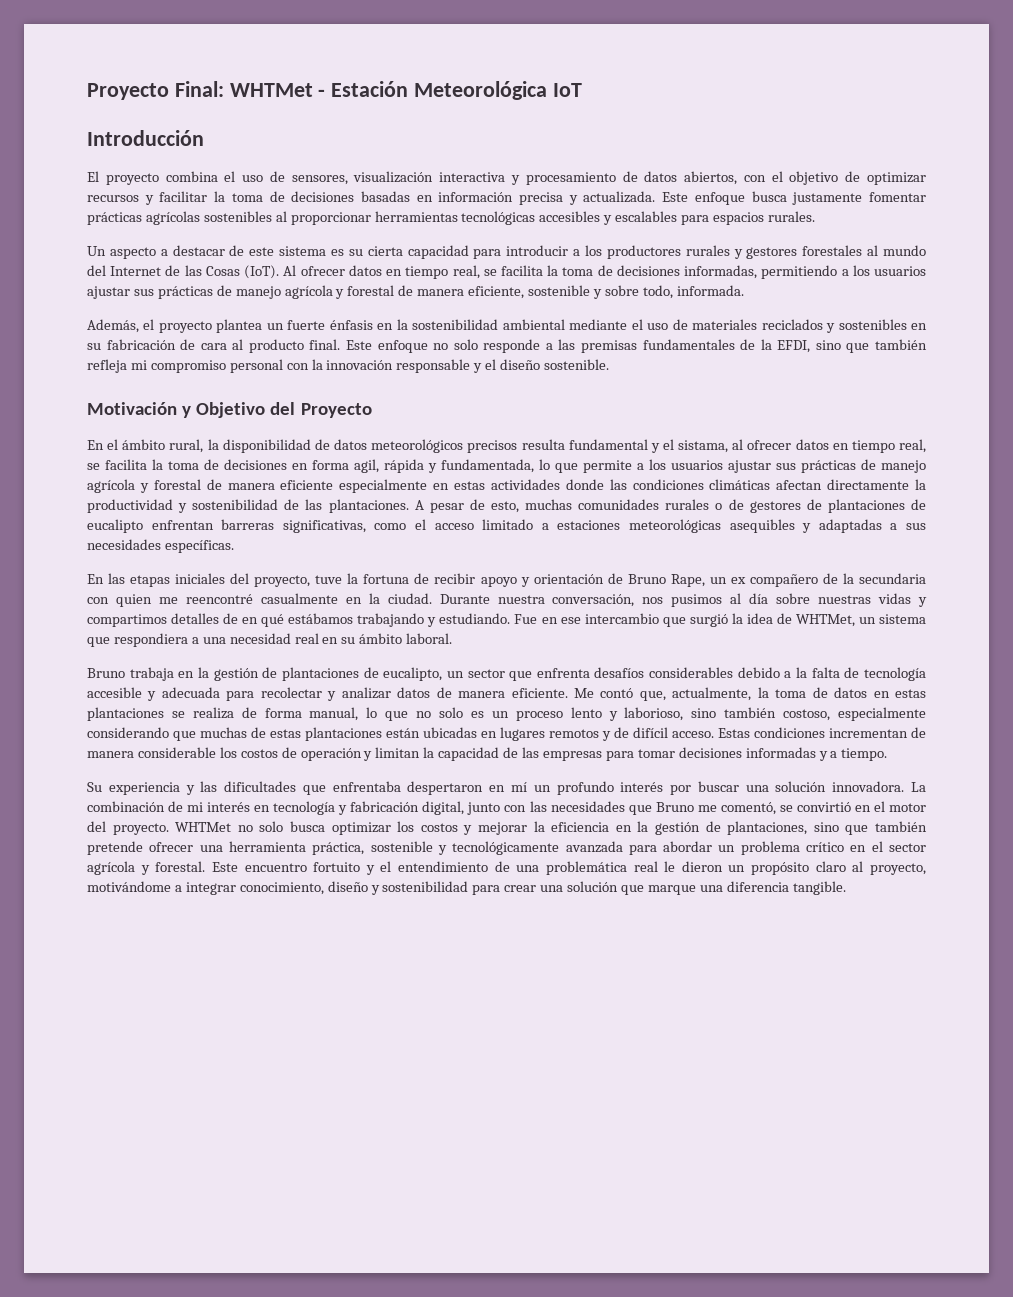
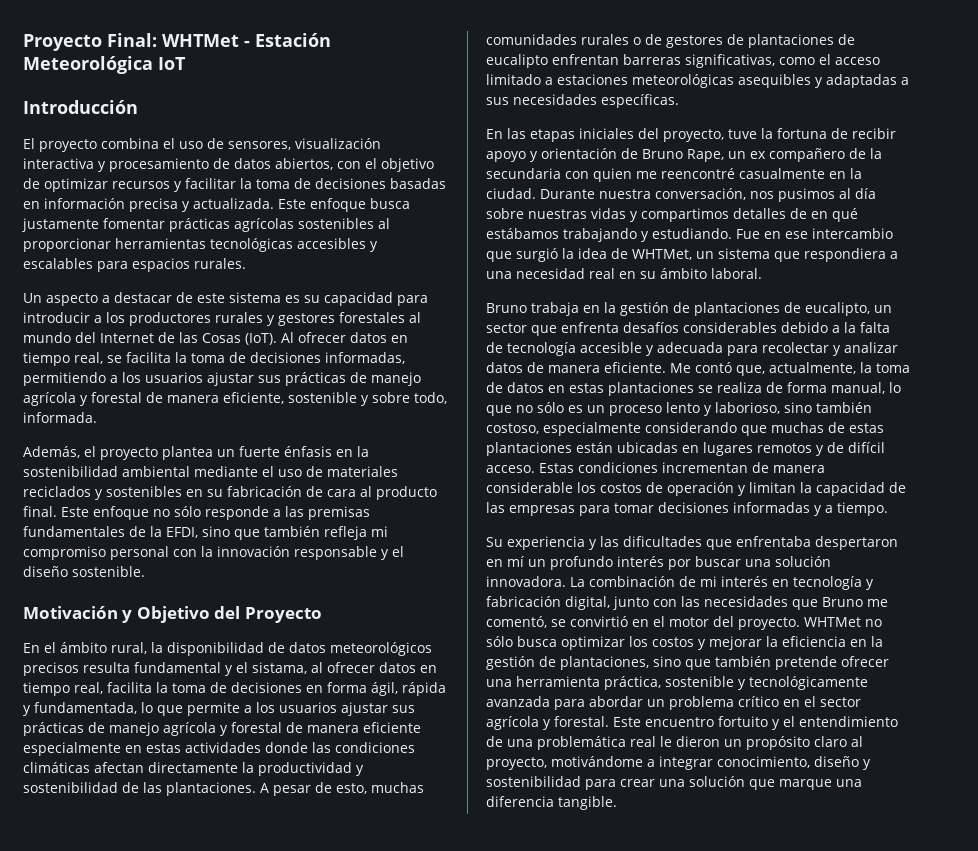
- Un aspecto a destacar de este sistema es su cierta capacidad para introducir a los productores rurales y gestores forestales al mundo del Internet de las Cosas (IoT).
+ Un aspecto a destacar de este sistema es su capacidad para introducir a los productores rurales y gestores forestales al mundo del Internet de las Cosas (IoT).
- Este enfoque no solo responde a las premisas fundamentales de la EFDI, sino que también refleja mi compromiso personal con la innovación responsable y el diseño sostenible.
+ Este enfoque no sólo responde a las premisas fundamentales de la EFDI, sino que también refleja mi compromiso personal con la innovación responsable y el diseño sostenible.
- En el ámbito rural, la disponibilidad de datos meteorológicos precisos resulta fundamental y el sistama, al ofrecer datos en tiempo real, se facilita la toma de decisiones en forma agil, rápida y fundamentada, lo que permite a los usuarios ajustar sus prácticas de manejo agrícola y forestal de manera eficiente especialmente en estas actividades donde las condiciones climáticas afectan directamente la productividad y sostenibilidad de las plantaciones.
+ En el ámbito rural, la disponibilidad de datos meteorológicos precisos resulta fundamental y el sistama, al ofrecer datos en tiempo real, facilita la toma de decisiones en forma ágil, rápida y fundamentada, lo que permite a los usuarios ajustar sus prácticas de manejo agrícola y forestal de manera eficiente especialmente en estas actividades donde las condiciones climáticas afectan directamente la productividad y sostenibilidad de las plantaciones.
- Me contó que, actualmente, la toma de datos en estas plantaciones se realiza de forma manual, lo que no solo es un proceso lento y laborioso, sino también costoso, especialmente considerando que muchas de estas plantaciones están ubicadas en lugares remotos y de difícil acceso.
+ Me contó que, actualmente, la toma de datos en estas plantaciones se realiza de forma manual, lo que no sólo es un proceso lento y laborioso, sino también costoso, especialmente considerando que muchas de estas plantaciones están ubicadas en lugares remotos y de difícil acceso.
- WHTMet no solo busca optimizar los costos y mejorar la eficiencia en la gestión de plantaciones, sino que también pretende ofrecer una herramienta práctica, sostenible y tecnológicamente avanzada para abordar un problema crítico en el sector agrícola y forestal.
+ WHTMet no sólo busca optimizar los costos y mejorar la eficiencia en la gestión de plantaciones, sino que también pretende ofrecer una herramienta práctica, sostenible y tecnológicamente avanzada para abordar un problema crítico en el sector agrícola y forestal.

